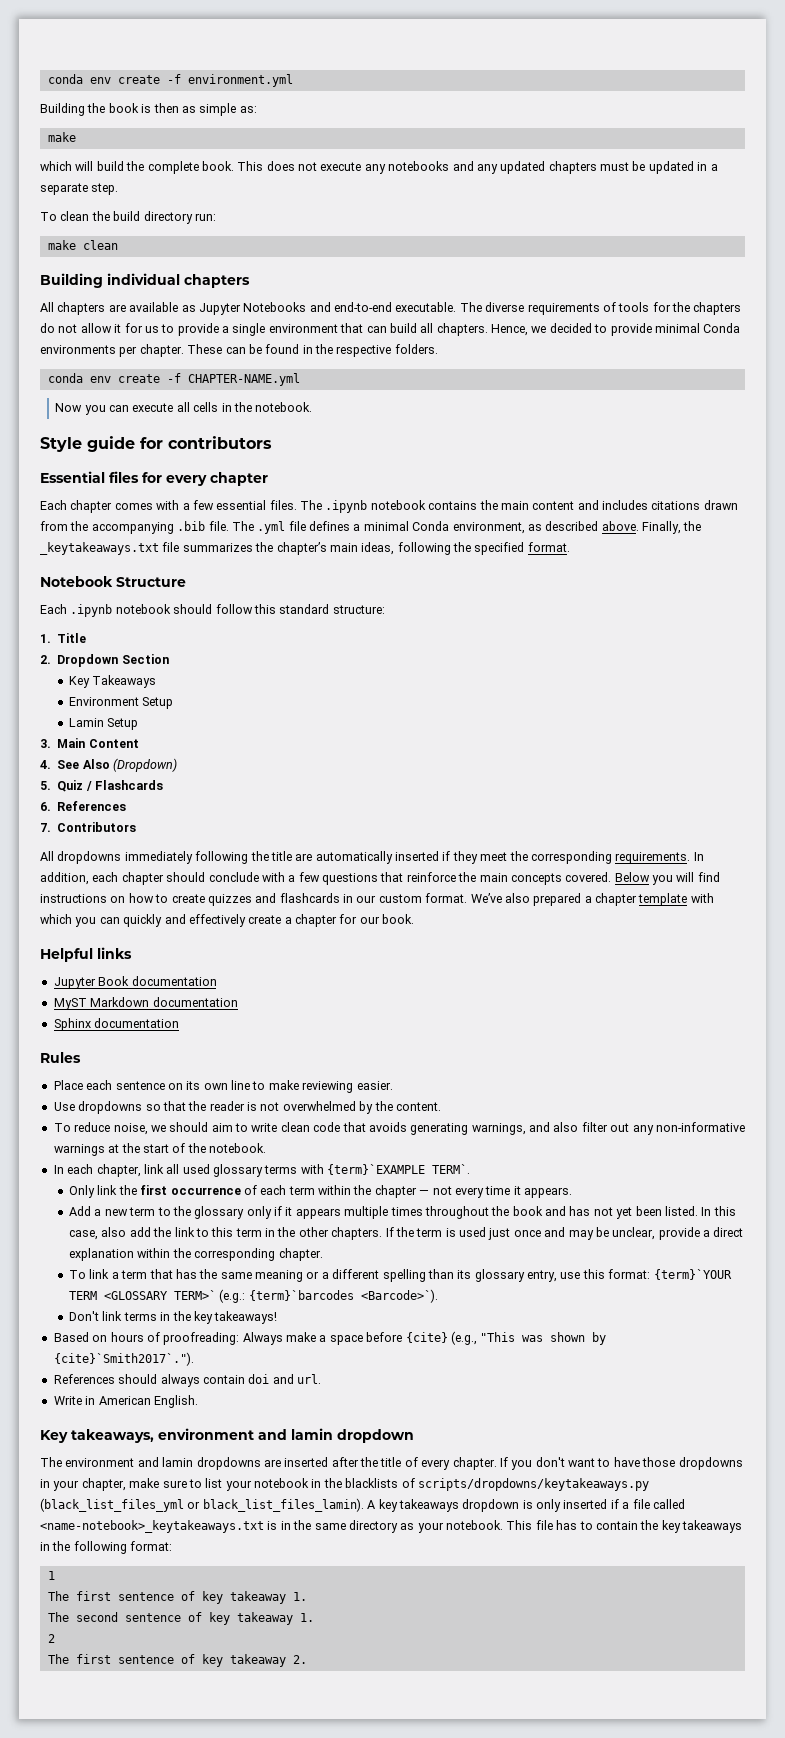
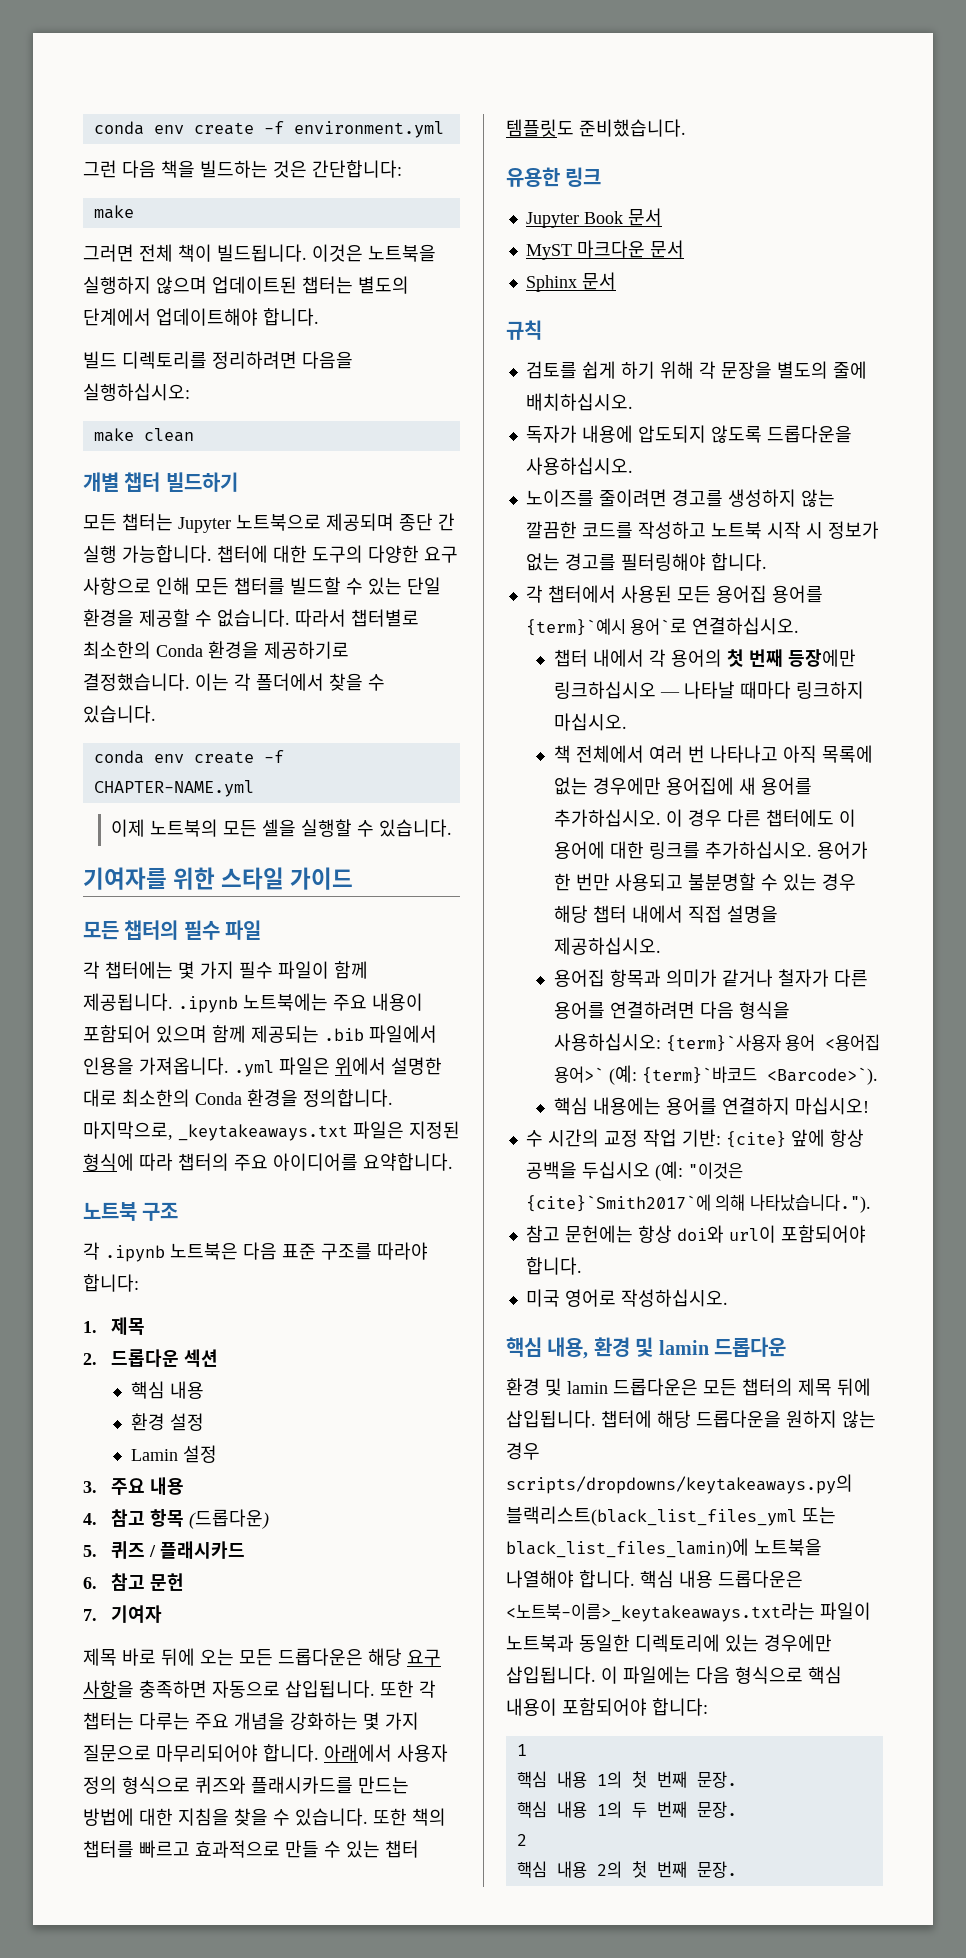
- Building the book is then as simple as:
+ 그런 다음 책을 빌드하는 것은 간단합니다:
  make
- which will build the complete book. This does not execute any notebooks and any updated chapters must be updated in a separate step.
- To clean the build directory run:
+ 그러면 전체 책이 빌드됩니다. 이것은 노트북을 실행하지 않으며 업데이트된 챕터는 별도의 단계에서 업데이트해야 합니다.
+ 빌드 디렉토리를 정리하려면 다음을 실행하십시오:
  make clean
- Building individual chapters
- All chapters are available as Jupyter Notebooks and end-to-end executable. The diverse requirements of tools for the chapters do not allow it for us to provide a single environment that can build all chapters. Hence, we decided to provide minimal Conda environments per chapter. These can be found in the respective folders.
+ 개별 챕터 빌드하기
+ 모든 챕터는 Jupyter 노트북으로 제공되며 종단 간 실행 가능합니다. 챕터에 대한 도구의 다양한 요구 사항으로 인해 모든 챕터를 빌드할 수 있는 단일 환경을 제공할 수 없습니다. 따라서 챕터별로 최소한의 Conda 환경을 제공하기로 결정했습니다. 이는 각 폴더에서 찾을 수 있습니다.
- Now you can execute all cells in the notebook.
- Style guide for contributors
- Essential files for every chapter
- Each chapter comes with a few essential files. The .ipynb notebook contains the main content and includes citations drawn from the accompanying .bib file. The .yml file defines a minimal Conda environment, as described above. Finally, the _keytakeaways.txt file summarizes the chapter’s main ideas, following the specified format.
- Notebook Structure
- Each .ipynb notebook should follow this standard structure:
- 1. Title
- 2. Dropdown Section
- Key Takeaways
- Environment Setup
+ 이제 노트북의 모든 셀을 실행할 수 있습니다.
+ 기여자를 위한 스타일 가이드
+ 모든 챕터의 필수 파일
+ 각 챕터에는 몇 가지 필수 파일이 함께 제공됩니다. .ipynb 노트북에는 주요 내용이 포함되어 있으며 함께 제공되는 .bib 파일에서 인용을 가져옵니다. .yml 파일은 위에서 설명한 대로 최소한의 Conda 환경을 정의합니다. 마지막으로, _keytakeaways.txt 파일은 지정된 형식에 따라 챕터의 주요 아이디어를 요약합니다.
+ 노트북 구조
+ 각 .ipynb 노트북은 다음 표준 구조를 따라야 합니다:
+ 1. 제목
+ 2. 드롭다운 섹션
+ 핵심 내용
+ 환경 설정
- Lamin Setup
+ Lamin 설정
- 3. Main Content
+ 3. 주요 내용
- 4. See Also (Dropdown)
- 5. Quiz / Flashcards
+ 4. 참고 항목 (드롭다운)
+ 5. 퀴즈 / 플래시카드
- 6. References
+ 6. 참고 문헌
- 7. Contributors
- All dropdowns immediately following the title are automatically inserted if they meet the corresponding requirements. In addition, each chapter should conclude with a few questions that reinforce the main concepts covered. Below you will find instructions on how to create quizzes and flashcards in our custom format. We’ve also prepared a chapter template with which you can quickly and effectively create a chapter for our book.
- Helpful links
+ 7. 기여자
+ 제목 바로 뒤에 오는 모든 드롭다운은 해당 요구 사항을 충족하면 자동으로 삽입됩니다. 또한 각 챕터는 다루는 주요 개념을 강화하는 몇 가지 질문으로 마무리되어야 합니다. 아래에서 사용자 정의 형식으로 퀴즈와 플래시카드를 만드는 방법에 대한 지침을 찾을 수 있습니다. 또한 책의 챕터를 빠르고 효과적으로 만들 수 있는 챕터 템플릿도 준비했습니다.
+ 유용한 링크
- Jupyter Book documentation
+ Jupyter Book 문서
- MyST Markdown documentation
+ MyST 마크다운 문서
- Sphinx documentation
- Rules
- Place each sentence on its own line to make reviewing easier.
- Use dropdowns so that the reader is not overwhelmed by the content.
- To reduce noise, we should aim to write clean code that avoids generating warnings, and also filter out any non-informative warnings at the start of the notebook.
- In each chapter, link all used glossary terms with {term}`EXAMPLE TERM`.
- Only link the first occurrence of each term within the chapter — not every time it appears.
- Add a new term to the glossary only if it appears multiple times throughout the book and has not yet been listed. In this case, also add the link to this term in the other chapters. If the term is used just once and may be unclear, provide a direct explanation within the corresponding chapter.
- To link a term that has the same meaning or a different spelling than its glossary entry, use this format: {term}`YOUR TERM <GLOSSARY TERM>` (e.g.: {term}`barcodes <Barcode>`).
- Don't link terms in the key takeaways!
- Based on hours of proofreading: Always make a space before {cite} (e.g., "This was shown by {cite}`Smith2017`.").
- References should always contain doi and url.
- Write in American English.
- Key takeaways, environment and lamin dropdown
- The environment and lamin dropdowns are inserted after the title of every chapter. If you don't want to have those dropdowns in your chapter, make sure to list your notebook in the blacklists of scripts/dropdowns/keytakeaways.py (black_list_files_yml or black_list_files_lamin). A key takeaways dropdown is only inserted if a file called <name-notebook>_keytakeaways.txt is in the same directory as your notebook. This file has to contain the key takeaways in the following format:
+ Sphinx 문서
+ 규칙
+ 검토를 쉽게 하기 위해 각 문장을 별도의 줄에 배치하십시오.
+ 독자가 내용에 압도되지 않도록 드롭다운을 사용하십시오.
+ 노이즈를 줄이려면 경고를 생성하지 않는 깔끔한 코드를 작성하고 노트북 시작 시 정보가 없는 경고를 필터링해야 합니다.
+ 각 챕터에서 사용된 모든 용어집 용어를 {term}`예시 용어`로 연결하십시오.
+ 챕터 내에서 각 용어의 첫 번째 등장에만 링크하십시오 — 나타날 때마다 링크하지 마십시오.
+ 책 전체에서 여러 번 나타나고 아직 목록에 없는 경우에만 용어집에 새 용어를 추가하십시오. 이 경우 다른 챕터에도 이 용어에 대한 링크를 추가하십시오. 용어가 한 번만 사용되고 불분명할 수 있는 경우 해당 챕터 내에서 직접 설명을 제공하십시오.
+ 용어집 항목과 의미가 같거나 철자가 다른 용어를 연결하려면 다음 형식을 사용하십시오: {term}`사용자 용어 <용어집 용어>` (예: {term}`바코드 <Barcode>`).
+ 핵심 내용에는 용어를 연결하지 마십시오!
+ 수 시간의 교정 작업 기반: {cite} 앞에 항상 공백을 두십시오 (예: "이것은 {cite}`Smith2017`에 의해 나타났습니다.").
+ 참고 문헌에는 항상 doi와 url이 포함되어야 합니다.
+ 미국 영어로 작성하십시오.
+ 핵심 내용, 환경 및 lamin 드롭다운
+ 환경 및 lamin 드롭다운은 모든 챕터의 제목 뒤에 삽입됩니다. 챕터에 해당 드롭다운을 원하지 않는 경우 scripts/dropdowns/keytakeaways.py의 블랙리스트(black_list_files_yml 또는 black_list_files_lamin)에 노트북을 나열해야 합니다. 핵심 내용 드롭다운은 <노트북-이름>_keytakeaways.txt라는 파일이 노트북과 동일한 디렉토리에 있는 경우에만 삽입됩니다. 이 파일에는 다음 형식으로 핵심 내용이 포함되어야 합니다:
  1
- The first sentence of key takeaway 1.
- The second sentence of key takeaway 1.
+ 핵심 내용 1의 첫 번째 문장.
+ 핵심 내용 1의 두 번째 문장.
  2
- The first sentence of key takeaway 2.
+ 핵심 내용 2의 첫 번째 문장.

